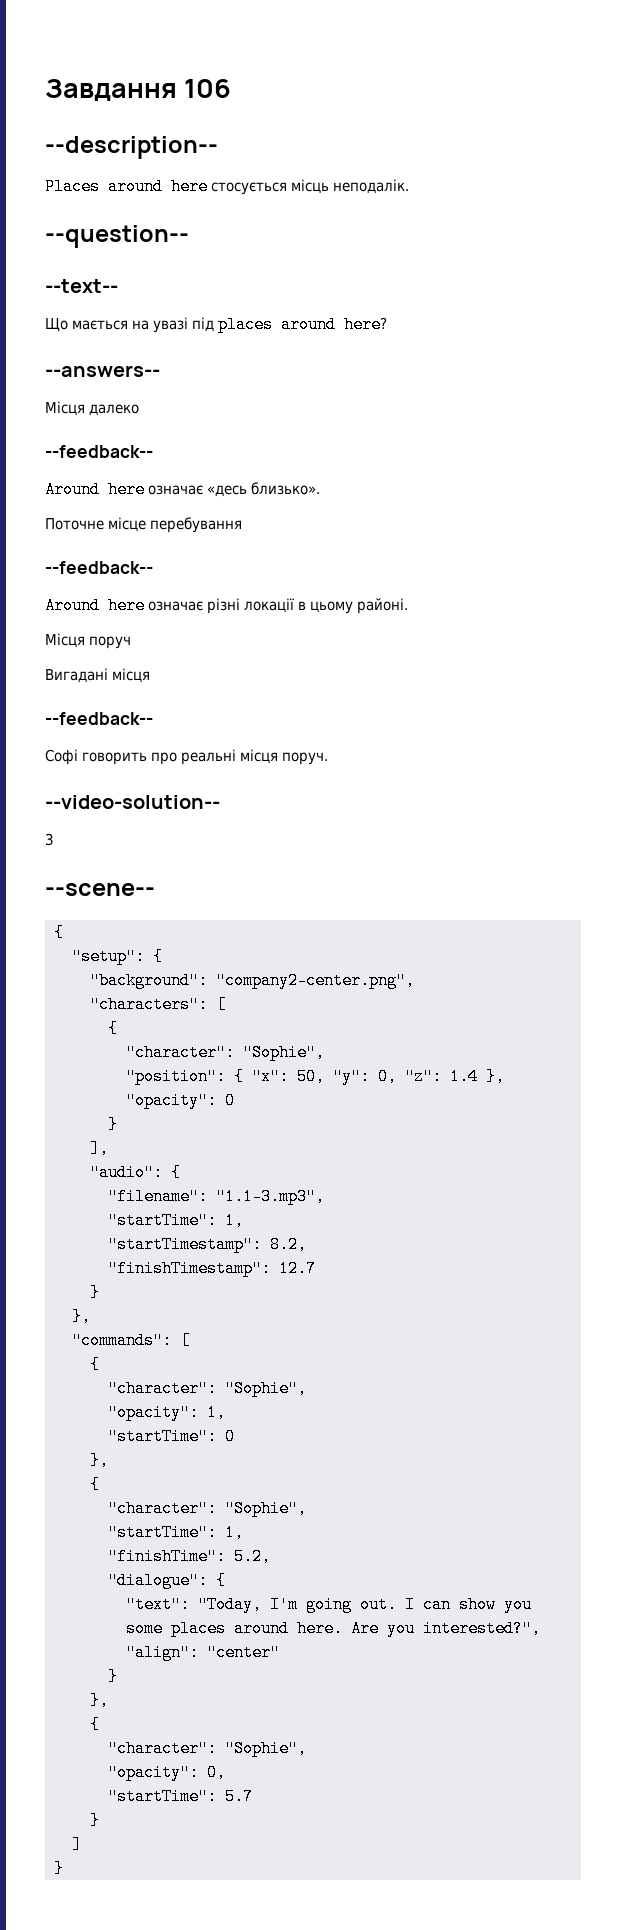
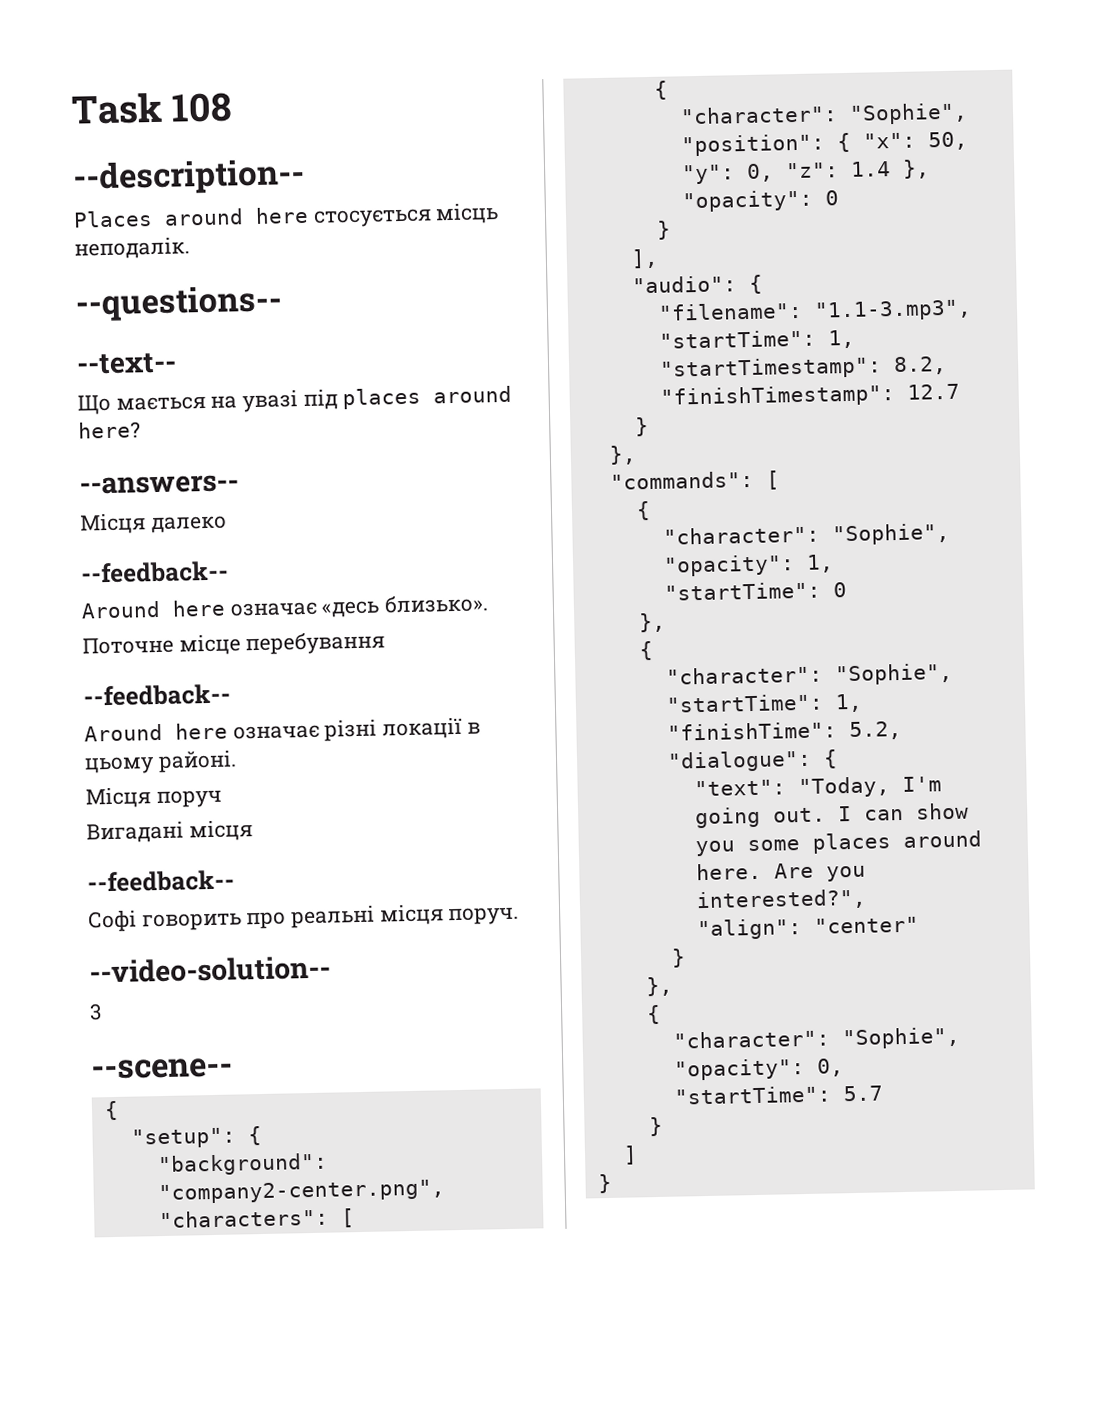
- Завдання 106
+ Task 108
- --question--
+ --questions--

